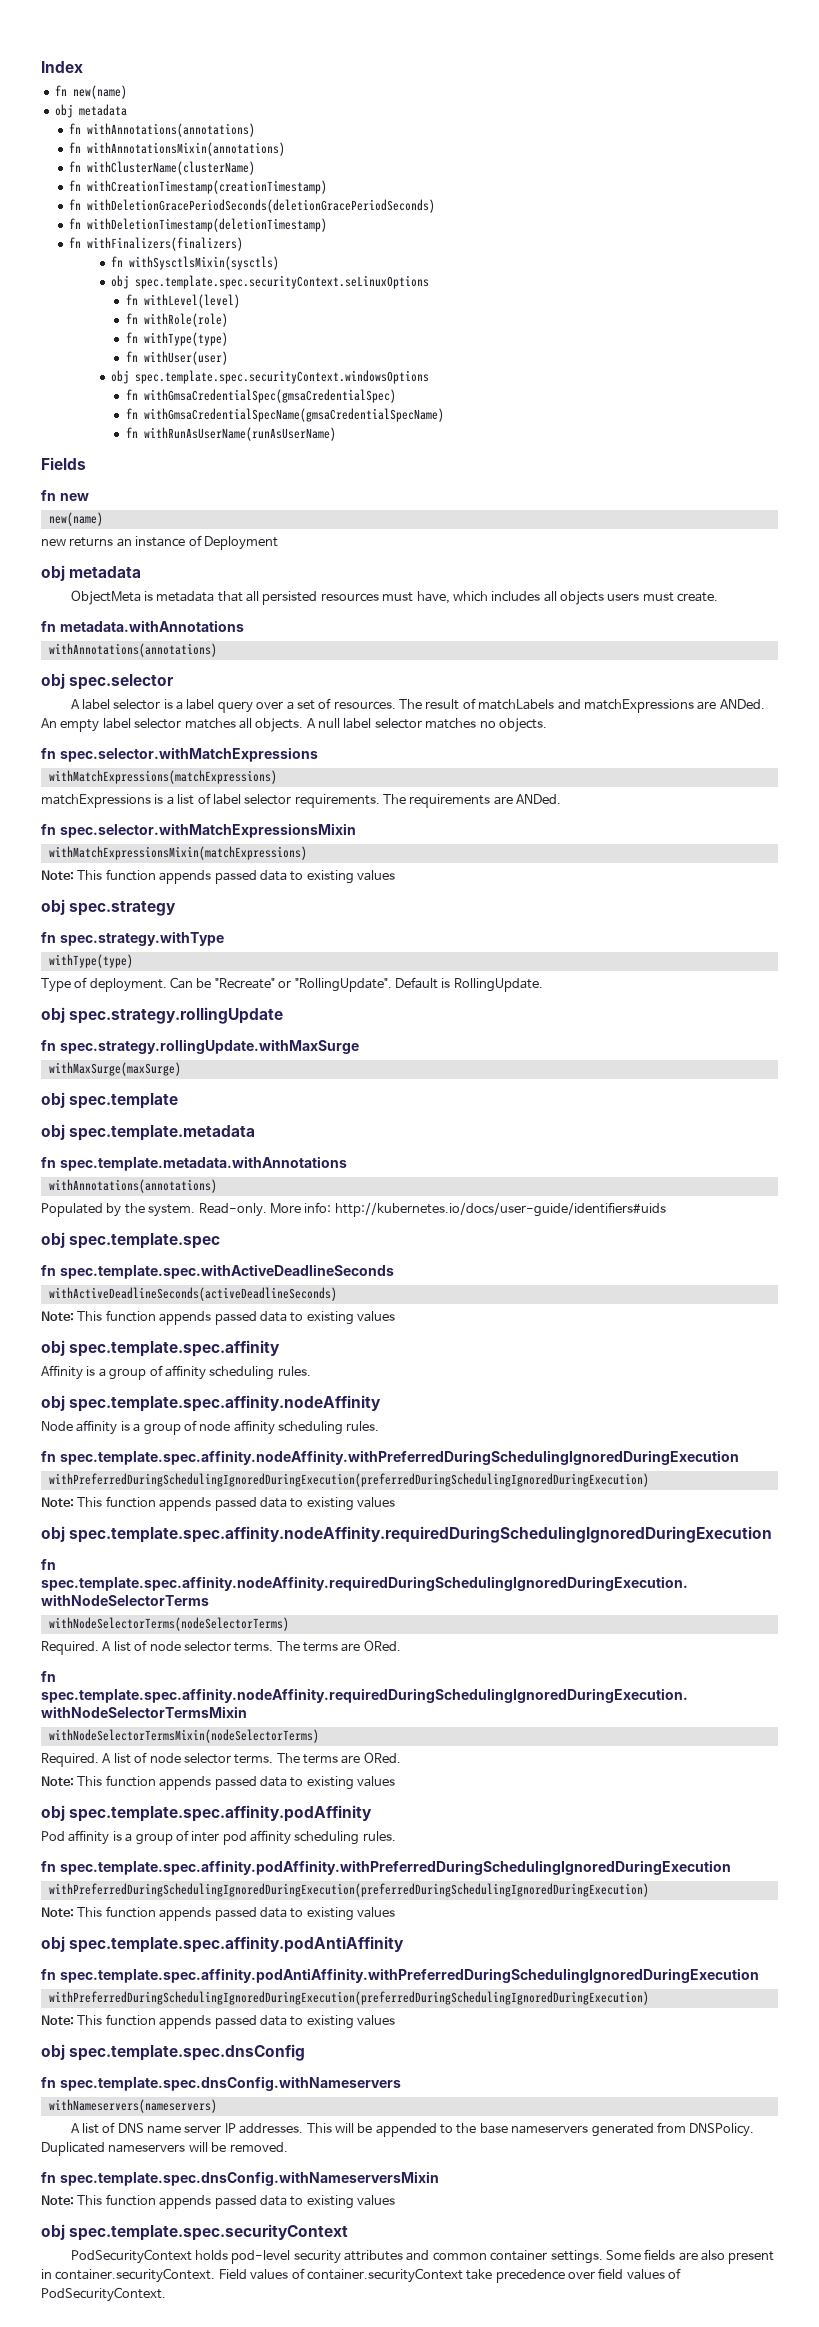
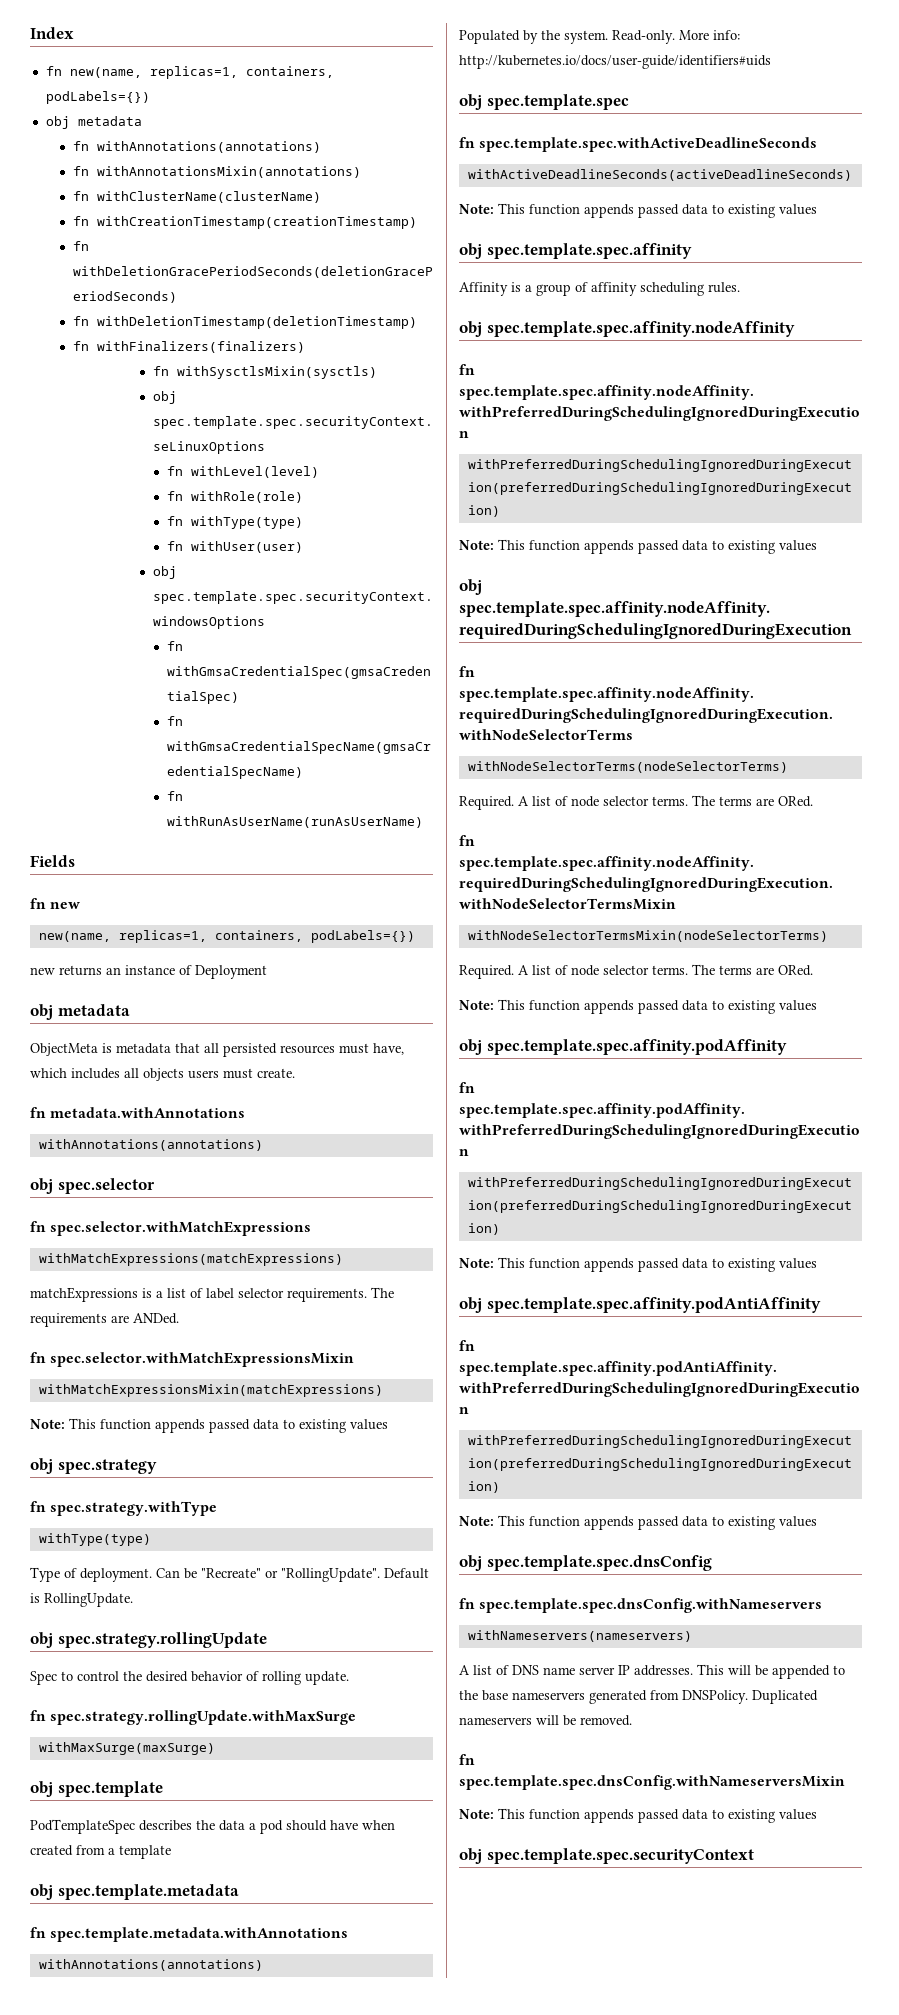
- fn new(name)
+ fn new(name, replicas=1, containers, podLabels={})
  fn new
- new(name)
+ new(name, replicas=1, containers, podLabels={})
- A label selector is a label query over a set of resources. The result of matchLabels and matchExpressions are ANDed. An empty label selector matches all objects. A null label selector matches no objects.
+ Spec to control the desired behavior of rolling update.
+ PodTemplateSpec describes the data a pod should have when created from a template
- Node affinity is a group of node affinity scheduling rules.
- Pod affinity is a group of inter pod affinity scheduling rules.
- PodSecurityContext holds pod-level security attributes and common container settings. Some fields are also present in container.securityContext. Field values of container.securityContext take precedence over field values of PodSecurityContext.

